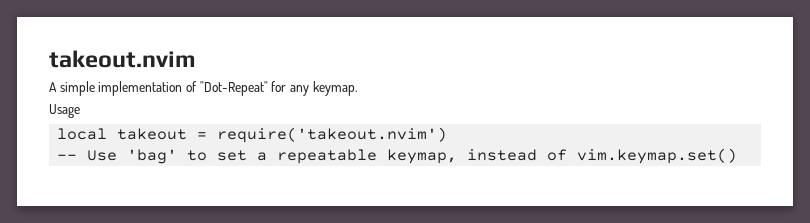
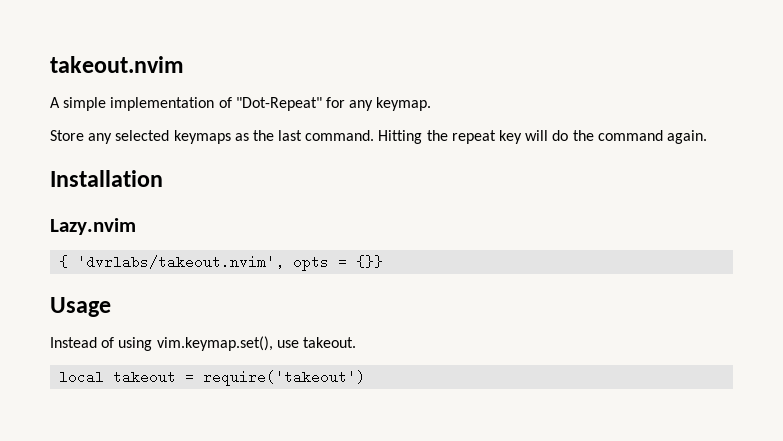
+ Store any selected keymaps as the last command. Hitting the repeat key will do the command again.
+ Installation
+ Lazy.nvim
+ { 'dvrlabs/takeout.nvim', opts = {}}
  Usage
- local takeout = require('takeout.nvim')
- -- Use 'bag' to set a repeatable keymap, instead of vim.keymap.set()
+ Instead of using vim.keymap.set(), use takeout.
+ local takeout = require('takeout')

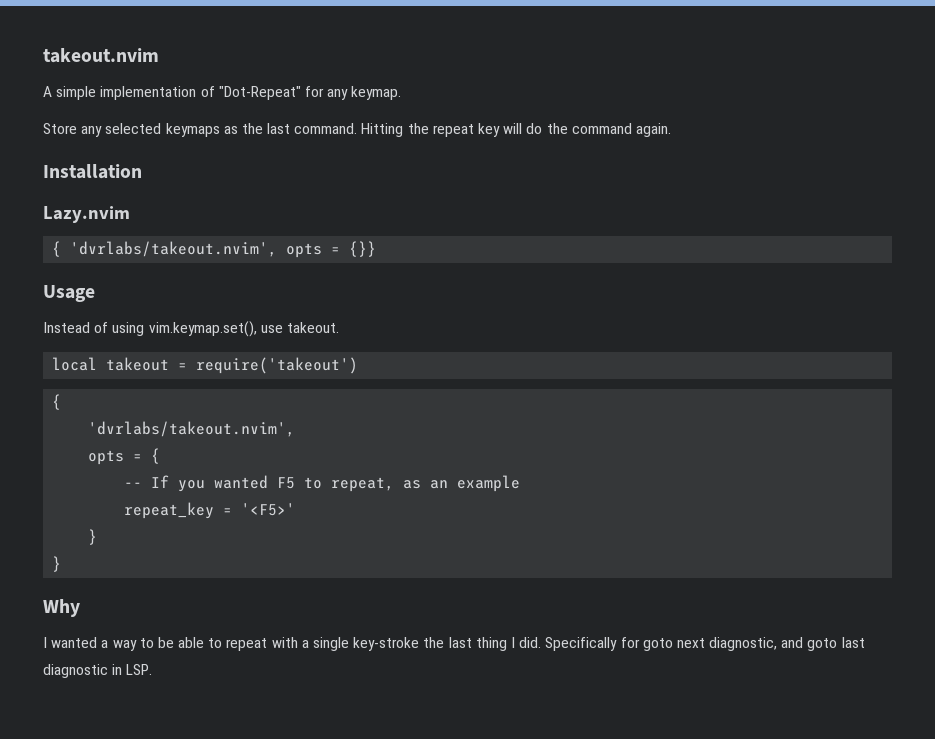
  local takeout = require('takeout')
+ {
+ 'dvrlabs/takeout.nvim',
+ opts = {
+ -- If you wanted F5 to repeat, as an example
+ repeat_key = '<F5>'
+ }
+ }
+ Why
+ I wanted a way to be able to repeat with a single key-stroke the last thing I did. Specifically for goto next diagnostic, and goto last diagnostic in LSP.

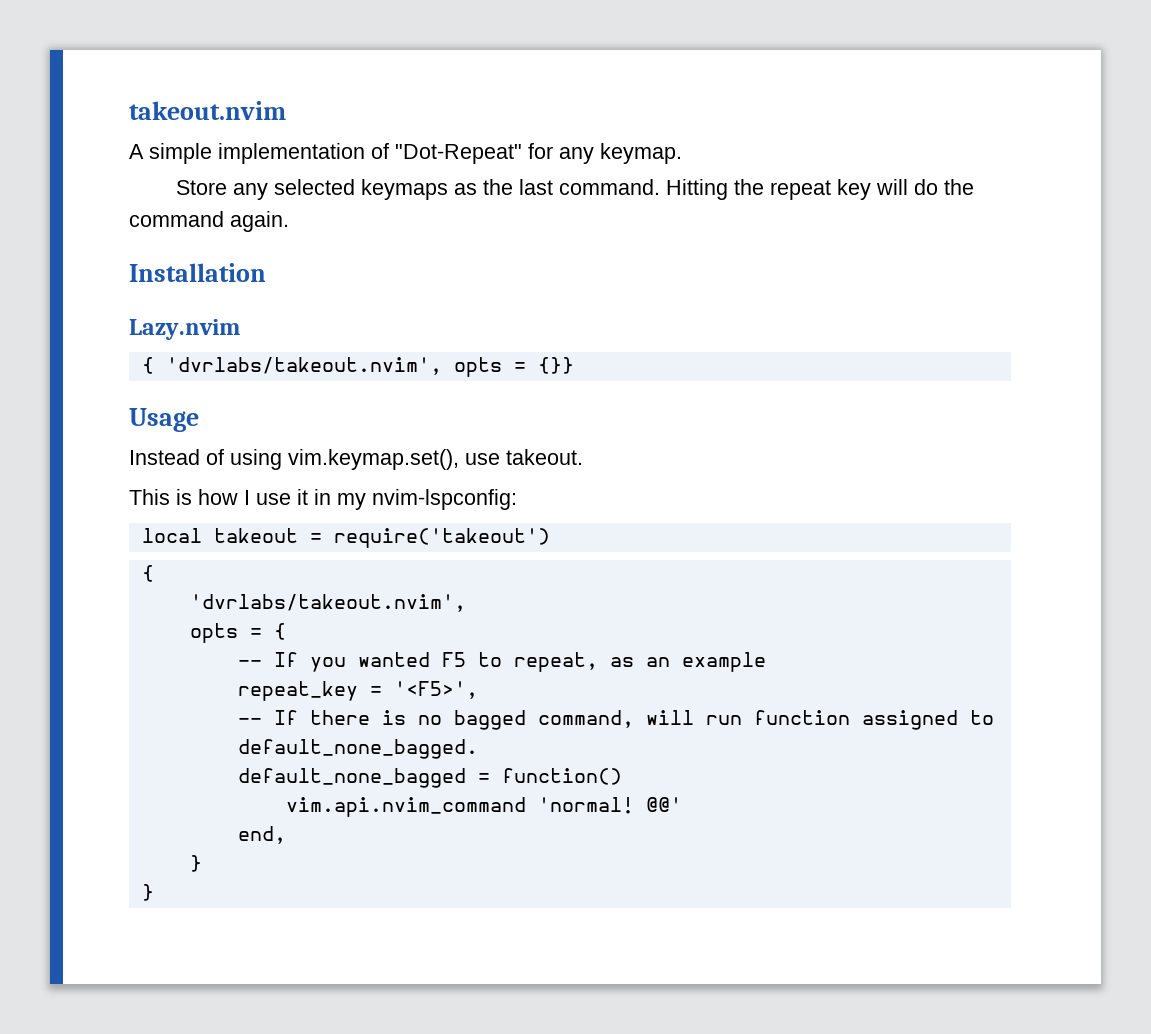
+ This is how I use it in my nvim-lspconfig:
- repeat_key = '<F5>'
+ repeat_key = '<F5>',
+ -- If there is no bagged command, will run function assigned to default_none_bagged.
+ default_none_bagged = function()
+ vim.api.nvim_command 'normal! @@'
+ end,
  }
  }
- Why
- I wanted a way to be able to repeat with a single key-stroke the last thing I did. Specifically for goto next diagnostic, and goto last diagnostic in LSP.

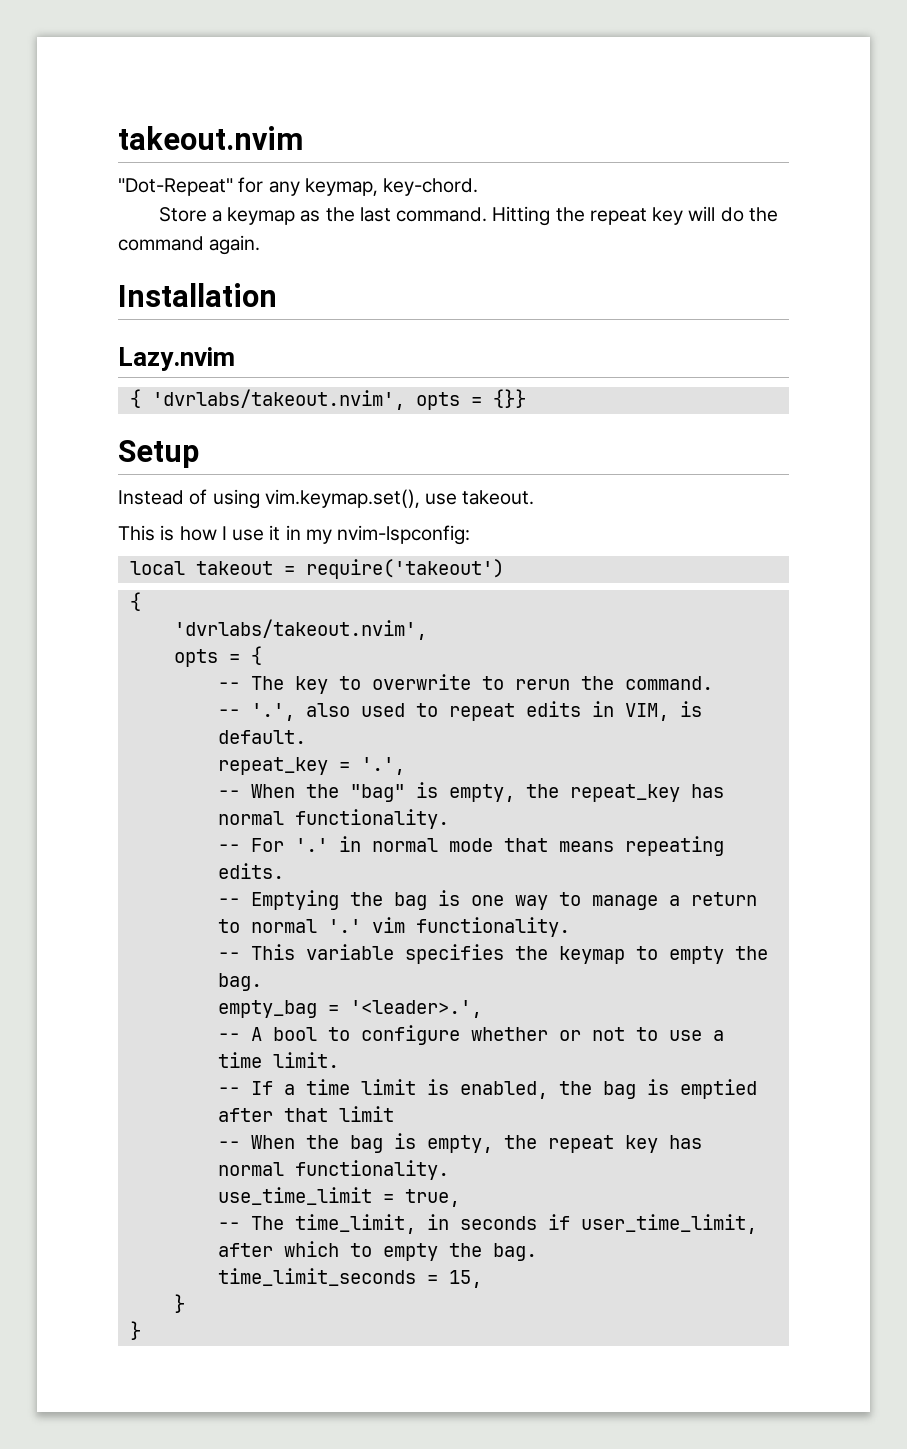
- A simple implementation of "Dot-Repeat" for any keymap.
+ "Dot-Repeat" for any keymap, key-chord.
- Store any selected keymaps as the last command.
+ Store a keymap as the last command.
- Usage
+ Setup
- -- If you wanted F5 to repeat, as an example
- repeat_key = '<F5>',
- -- If there is no bagged command, will run function assigned to default_none_bagged.
- default_none_bagged = function()
- vim.api.nvim_command 'normal! @@'
- end,
+ -- The key to overwrite to rerun the command.
+ -- '.', also used to repeat edits in VIM, is default.
+ repeat_key = '.',
+ -- When the "bag" is empty, the repeat_key has normal functionality.
+ -- For '.' in normal mode that means repeating edits.
+ -- Emptying the bag is one way to manage a return to normal '.' vim functionality.
+ -- This variable specifies the keymap to empty the bag.
+ empty_bag = '<leader>.',
+ -- A bool to configure whether or not to use a time limit.
+ -- If a time limit is enabled, the bag is emptied after that limit
+ -- When the bag is empty, the repeat key has normal functionality.
+ use_time_limit = true,
+ -- The time_limit, in seconds if user_time_limit, after which to empty the bag.
+ time_limit_seconds = 15,

